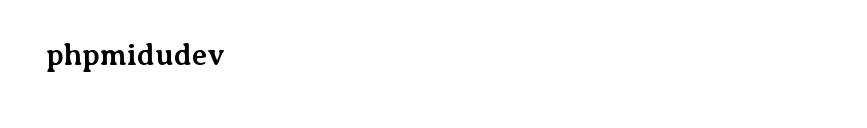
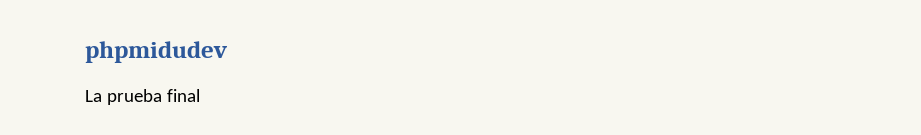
+ La prueba final

